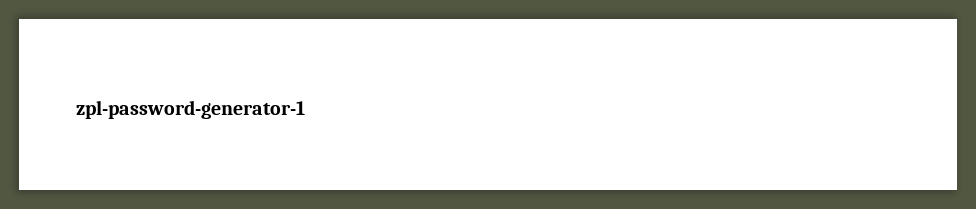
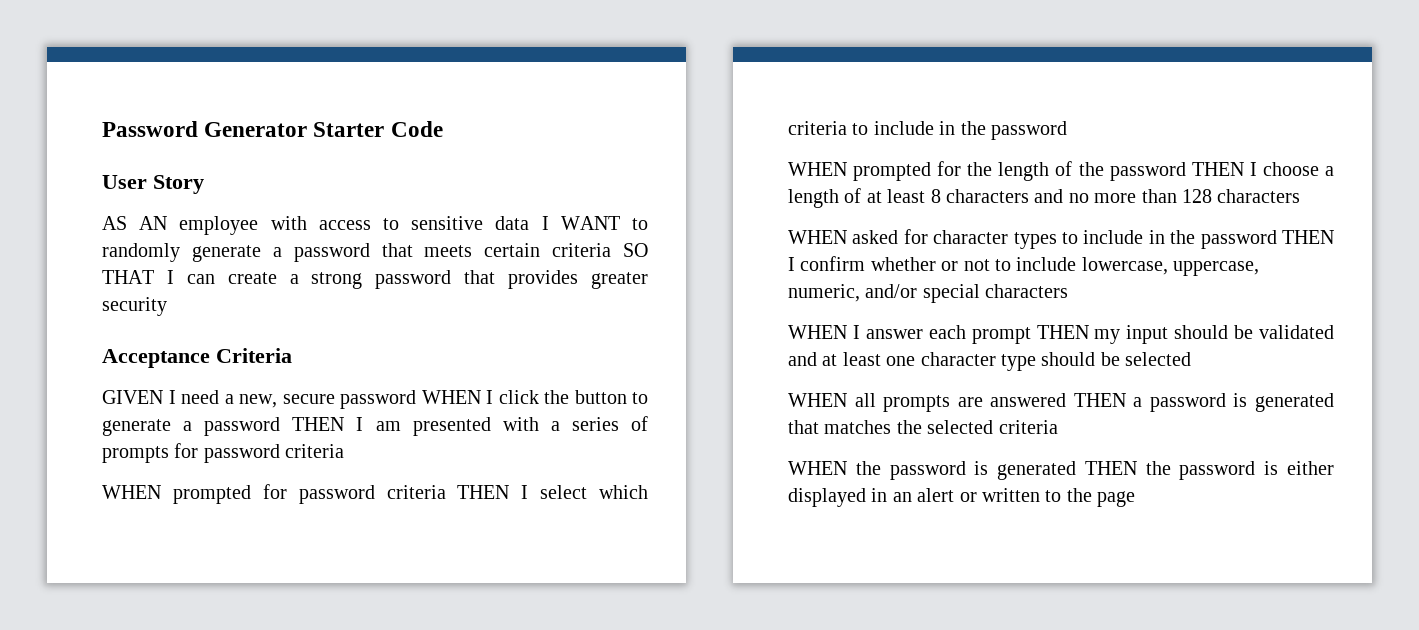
- zpl-password-generator-1
+ Password Generator Starter Code
+ User Story
+ AS AN employee with access to sensitive data I WANT to randomly generate a password that meets certain criteria SO THAT I can create a strong password that provides greater security
+ Acceptance Criteria
+ GIVEN I need a new, secure password WHEN I click the button to generate a password THEN I am presented with a series of prompts for password criteria
+ WHEN prompted for password criteria THEN I select which criteria to include in the password
+ WHEN prompted for the length of the password THEN I choose a length of at least 8 characters and no more than 128 characters
+ WHEN asked for character types to include in the password THEN I confirm whether or not to include lowercase, uppercase, numeric, and/or special characters
+ WHEN I answer each prompt THEN my input should be validated and at least one character type should be selected
+ WHEN all prompts are answered THEN a password is generated that matches the selected criteria
+ WHEN the password is generated THEN the password is either displayed in an alert or written to the page

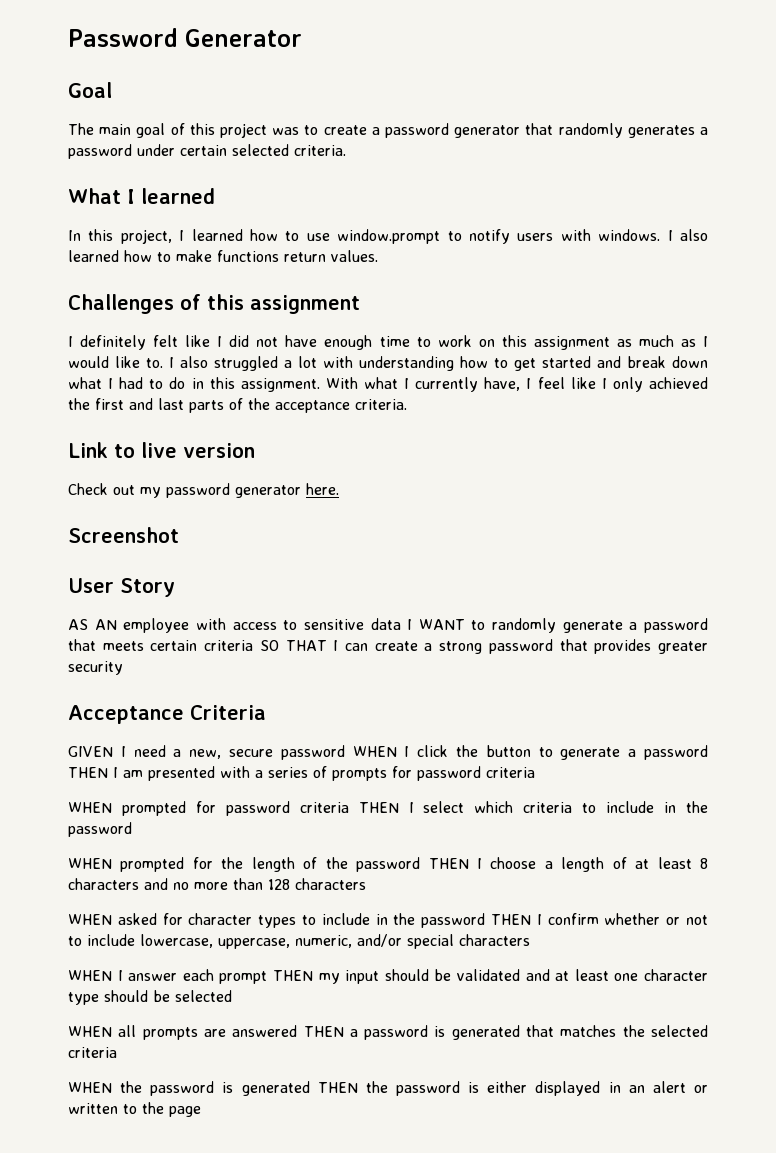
- Password Generator Starter Code
+ Password Generator
+ Goal
+ The main goal of this project was to create a password generator that randomly generates a password under certain selected criteria.
+ What I learned
+ In this project, I learned how to use window.prompt to notify users with windows. I also learned how to make functions return values.
+ Challenges of this assignment
+ I definitely felt like I did not have enough time to work on this assignment as much as I would like to. I also struggled a lot with understanding how to get started and break down what I had to do in this assignment. With what I currently have, I feel like I only achieved the first and last parts of the acceptance criteria.
+ Link to live version
+ Check out my password generator here.
+ Screenshot

